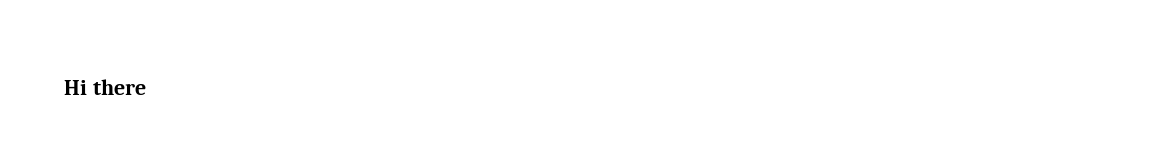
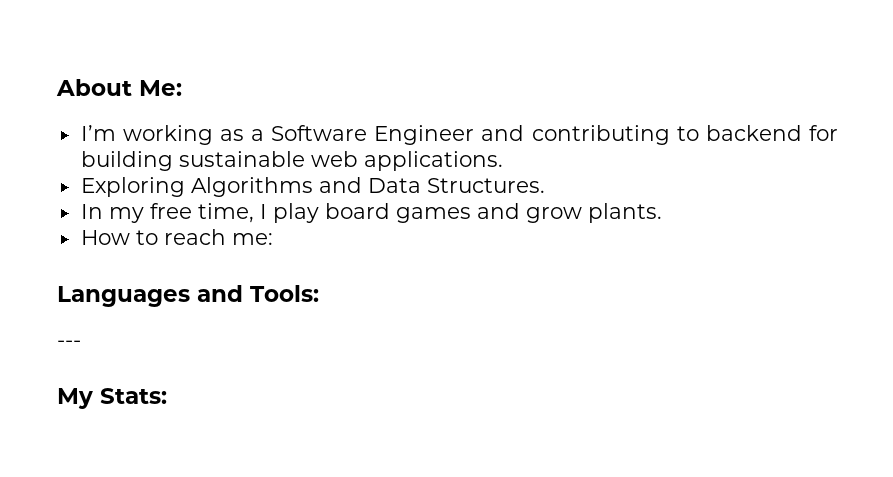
- Hi there
+ About Me:
+ I’m working as a Software Engineer and contributing to backend for building sustainable web applications.
+ Exploring Algorithms and Data Structures.
+ In my free time, I play board games and grow plants.
+ How to reach me:
+ Languages and Tools:
+ ---
+ My Stats:

